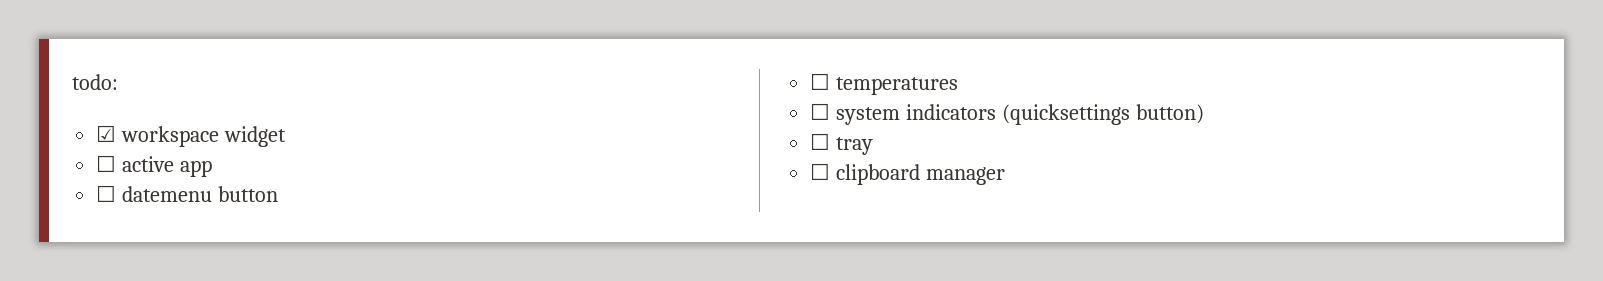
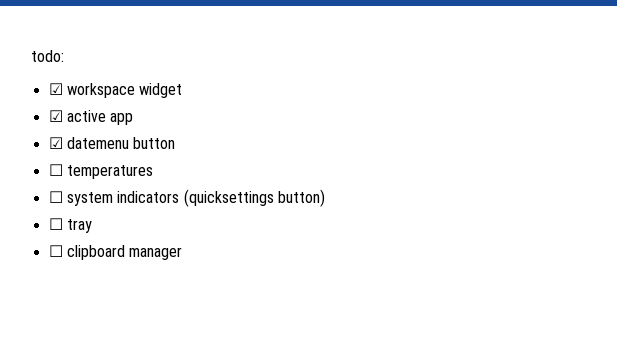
- ☐ active app
+ ☑ active app
- ☐ datemenu button
+ ☑ datemenu button

